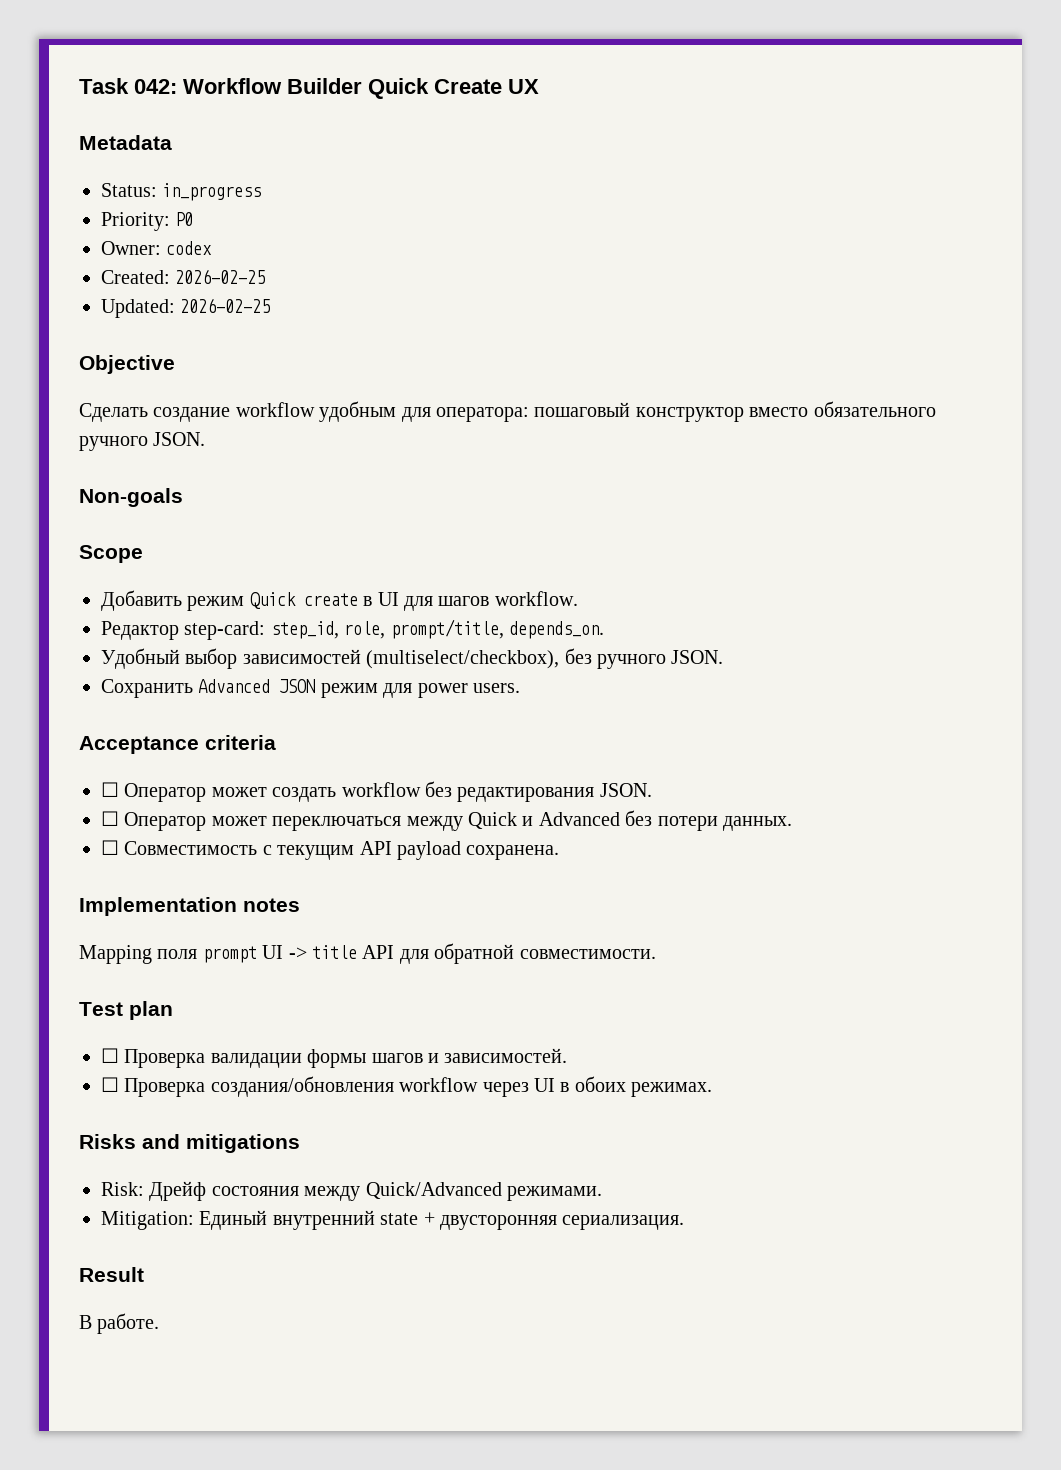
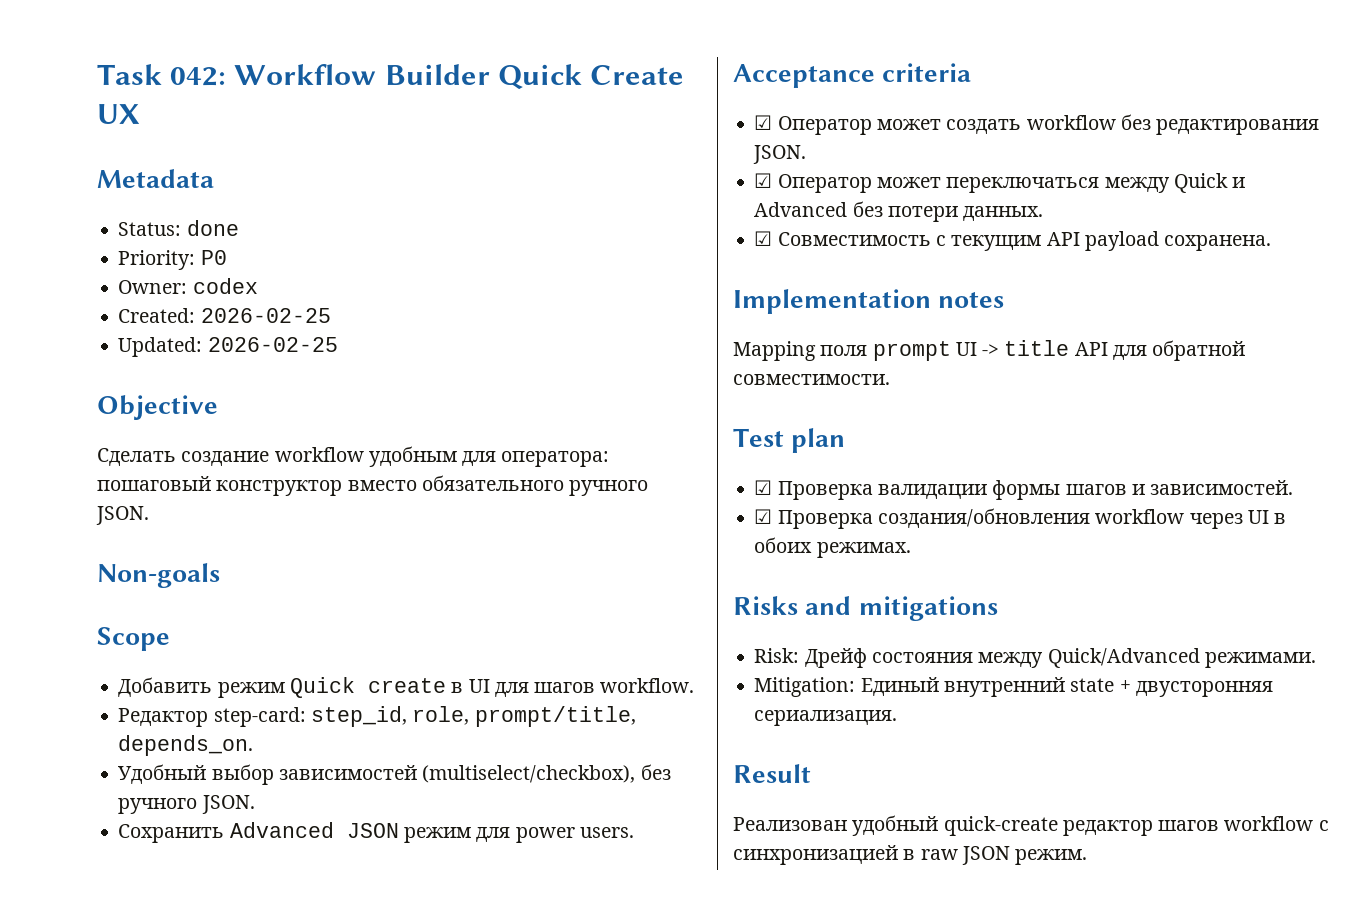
- Status: in_progress
+ Status: done
- ☐ Оператор может создать workflow без редактирования JSON.
+ ☑ Оператор может создать workflow без редактирования JSON.
- ☐ Оператор может переключаться между Quick и Advanced без потери данных.
+ ☑ Оператор может переключаться между Quick и Advanced без потери данных.
- ☐ Совместимость с текущим API payload сохранена.
+ ☑ Совместимость с текущим API payload сохранена.
- ☐ Проверка валидации формы шагов и зависимостей.
+ ☑ Проверка валидации формы шагов и зависимостей.
- ☐ Проверка создания/обновления workflow через UI в обоих режимах.
+ ☑ Проверка создания/обновления workflow через UI в обоих режимах.
- В работе.
+ Реализован удобный quick-create редактор шагов workflow c синхронизацией в raw JSON режим.

